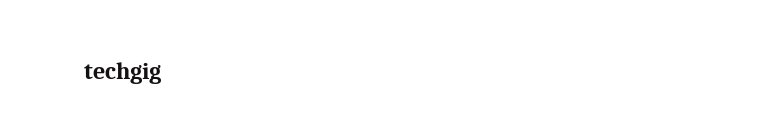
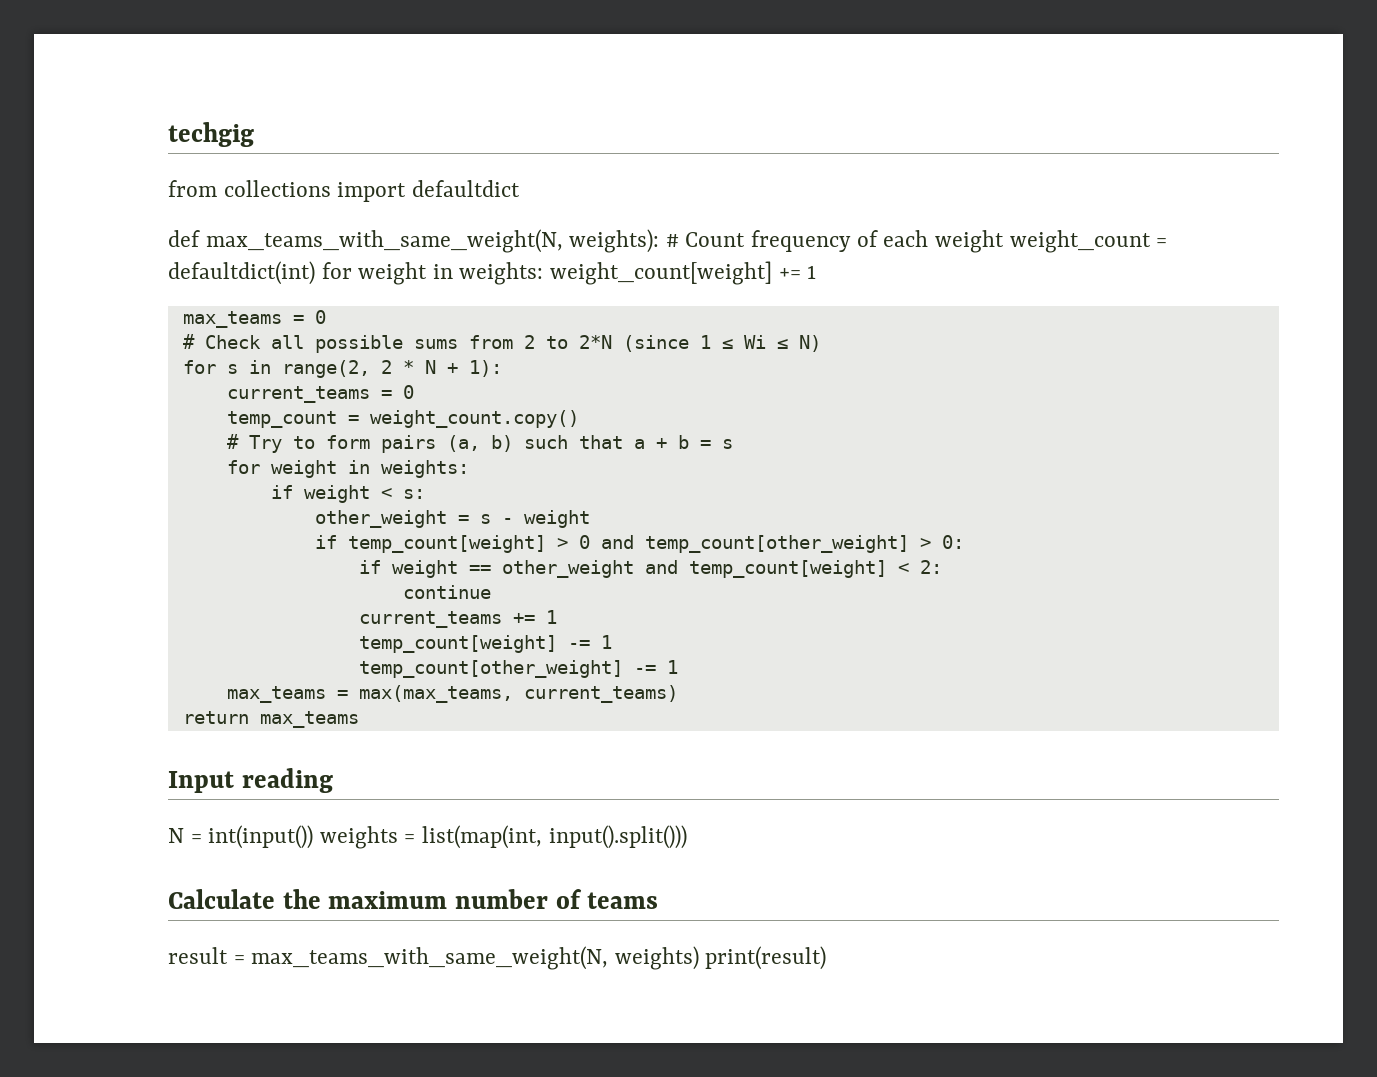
+ from collections import defaultdict
+ def max_teams_with_same_weight(N, weights): # Count frequency of each weight weight_count = defaultdict(int) for weight in weights: weight_count[weight] += 1
+ max_teams = 0
+ # Check all possible sums from 2 to 2*N (since 1 ≤ Wi ≤ N)
+ for s in range(2, 2 * N + 1):
+ current_teams = 0
+ temp_count = weight_count.copy()
+ # Try to form pairs (a, b) such that a + b = s
+ for weight in weights:
+ if weight < s:
+ other_weight = s - weight
+ if temp_count[weight] > 0 and temp_count[other_weight] > 0:
+ if weight == other_weight and temp_count[weight] < 2:
+ continue
+ current_teams += 1
+ temp_count[weight] -= 1
+ temp_count[other_weight] -= 1
+ max_teams = max(max_teams, current_teams)
+ return max_teams
+ Input reading
+ N = int(input()) weights = list(map(int, input().split()))
+ Calculate the maximum number of teams
+ result = max_teams_with_same_weight(N, weights) print(result)

